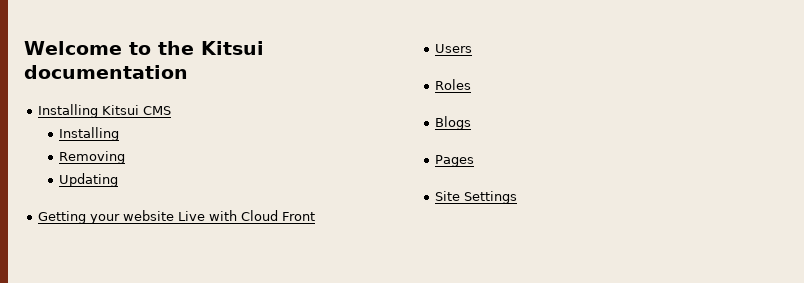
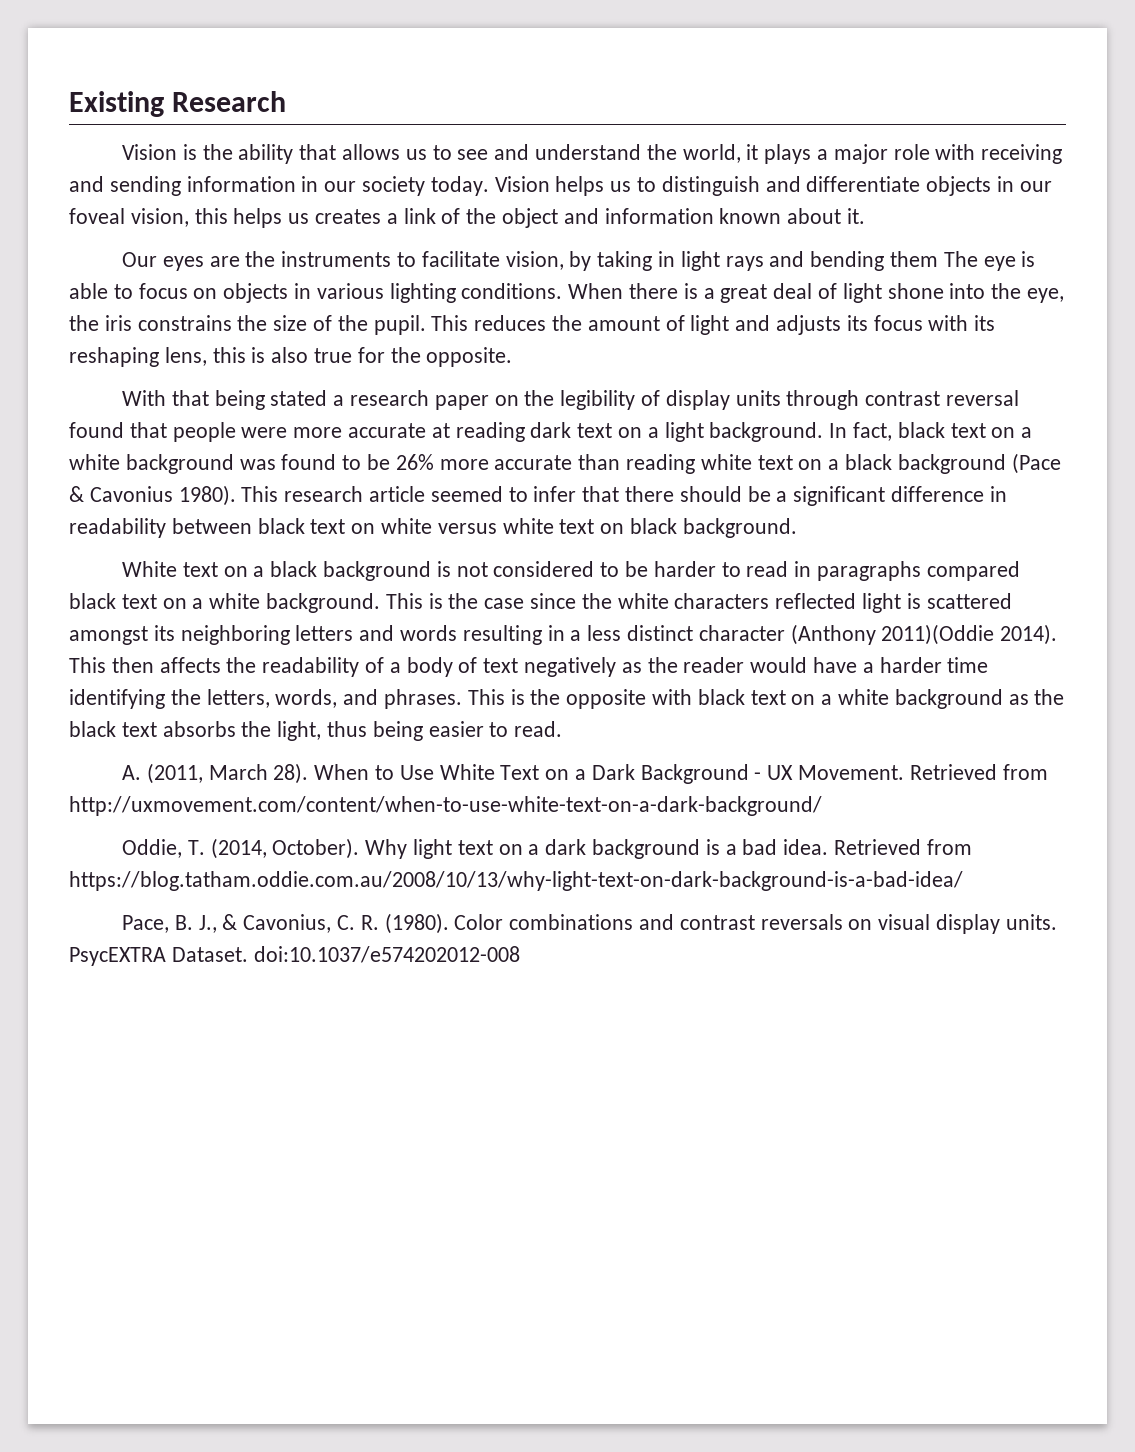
- Welcome to the Kitsui documentation
- Installing Kitsui CMS
- Installing
- Removing
- Updating
- Getting your website Live with Cloud Front
- Users
- Roles
- Blogs
- Pages
- Site Settings
+ Existing Research
+ Vision is the ability that allows us to see and understand the world, it plays a major role with receiving and sending information in our society today. Vision helps us to distinguish and differentiate objects in our foveal vision, this helps us creates a link of the object and information known about it.
+ Our eyes are the instruments to facilitate vision, by taking in light rays and bending them The eye is able to focus on objects in various lighting conditions. When there is a great deal of light shone into the eye, the iris constrains the size of the pupil. This reduces the amount of light and adjusts its focus with its reshaping lens, this is also true for the opposite.
+ With that being stated a research paper on the legibility of display units through contrast reversal found that people were more accurate at reading dark text on a light background. In fact, black text on a white background was found to be 26% more accurate than reading white text on a black background (Pace & Cavonius 1980). This research article seemed to infer that there should be a significant difference in readability between black text on white versus white text on black background.
+ White text on a black background is not considered to be harder to read in paragraphs compared black text on a white background. This is the case since the white characters reflected light is scattered amongst its neighboring letters and words resulting in a less distinct character (Anthony 2011)(Oddie 2014). This then affects the readability of a body of text negatively as the reader would have a harder time identifying the letters, words, and phrases. This is the opposite with black text on a white background as the black text absorbs the light, thus being easier to read.
+ A. (2011, March 28). When to Use White Text on a Dark Background - UX Movement. Retrieved from http://uxmovement.com/content/when-to-use-white-text-on-a-dark-background/
+ Oddie, T. (2014, October). Why light text on a dark background is a bad idea. Retrieved from https://blog.tatham.oddie.com.au/2008/10/13/why-light-text-on-dark-background-is-a-bad-idea/
+ Pace, B. J., & Cavonius, C. R. (1980). Color combinations and contrast reversals on visual display units. PsycEXTRA Dataset. doi:10.1037/e574202012-008

